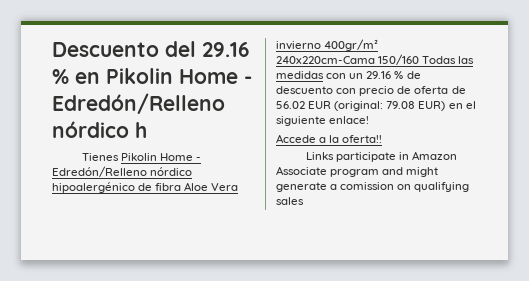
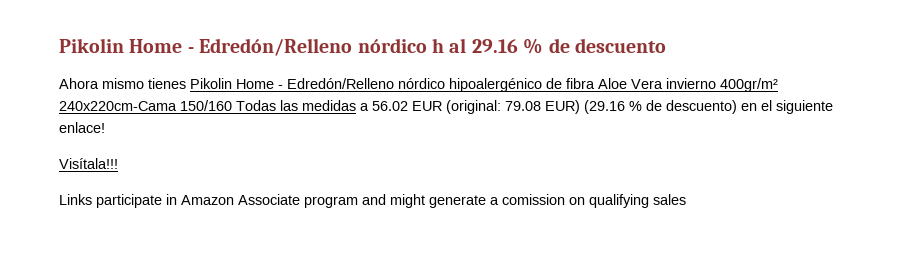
- Descuento del 29.16 % en Pikolin Home - Edredón/Relleno nórdico h
- Tienes Pikolin Home - Edredón/Relleno nórdico hipoalergénico de fibra Aloe Vera invierno 400gr/m² 240x220cm-Cama 150/160 Todas las medidas con un 29.16 % de descuento con precio de oferta de 56.02 EUR (original: 79.08 EUR) en el siguiente enlace!
+ Pikolin Home - Edredón/Relleno nórdico h al 29.16 % de descuento
+ Ahora mismo tienes Pikolin Home - Edredón/Relleno nórdico hipoalergénico de fibra Aloe Vera invierno 400gr/m² 240x220cm-Cama 150/160 Todas las medidas a 56.02 EUR (original: 79.08 EUR) (29.16 % de descuento) en el siguiente enlace!
- Accede a la oferta!!
+ Visítala!!!

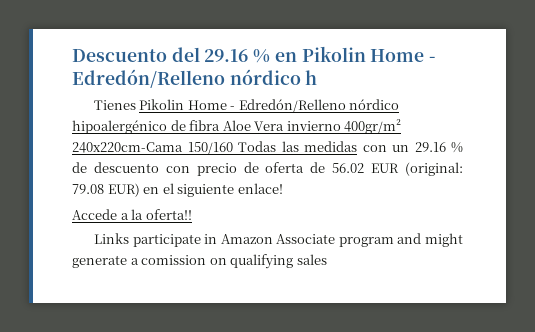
- Pikolin Home - Edredón/Relleno nórdico h al 29.16 % de descuento
- Ahora mismo tienes Pikolin Home - Edredón/Relleno nórdico hipoalergénico de fibra Aloe Vera invierno 400gr/m² 240x220cm-Cama 150/160 Todas las medidas a 56.02 EUR (original: 79.08 EUR) (29.16 % de descuento) en el siguiente enlace!
+ Descuento del 29.16 % en Pikolin Home - Edredón/Relleno nórdico h
+ Tienes Pikolin Home - Edredón/Relleno nórdico hipoalergénico de fibra Aloe Vera invierno 400gr/m² 240x220cm-Cama 150/160 Todas las medidas con un 29.16 % de descuento con precio de oferta de 56.02 EUR (original: 79.08 EUR) en el siguiente enlace!
- Visítala!!!
+ Accede a la oferta!!

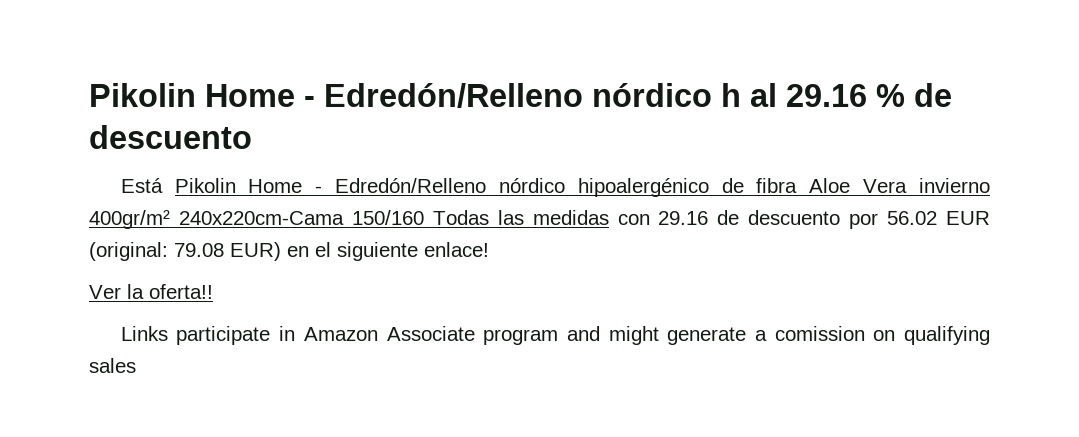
- Descuento del 29.16 % en Pikolin Home - Edredón/Relleno nórdico h
- Tienes Pikolin Home - Edredón/Relleno nórdico hipoalergénico de fibra Aloe Vera invierno 400gr/m² 240x220cm-Cama 150/160 Todas las medidas con un 29.16 % de descuento con precio de oferta de 56.02 EUR (original: 79.08 EUR) en el siguiente enlace!
+ Pikolin Home - Edredón/Relleno nórdico h al 29.16 % de descuento
+ Está Pikolin Home - Edredón/Relleno nórdico hipoalergénico de fibra Aloe Vera invierno 400gr/m² 240x220cm-Cama 150/160 Todas las medidas con 29.16 de descuento por 56.02 EUR (original: 79.08 EUR) en el siguiente enlace!
- Accede a la oferta!!
+ Ver la oferta!!

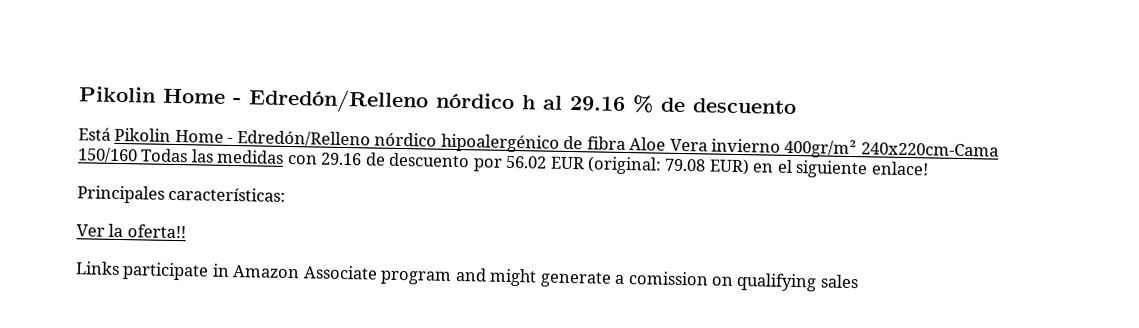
+ Principales características:

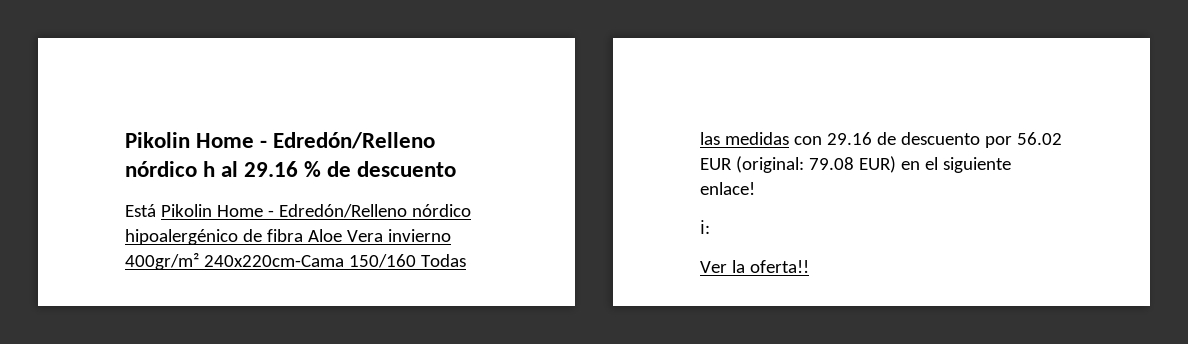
- Principales características:
+ ℹ:
- Links participate in Amazon Associate program and might generate a comission on qualifying sales

